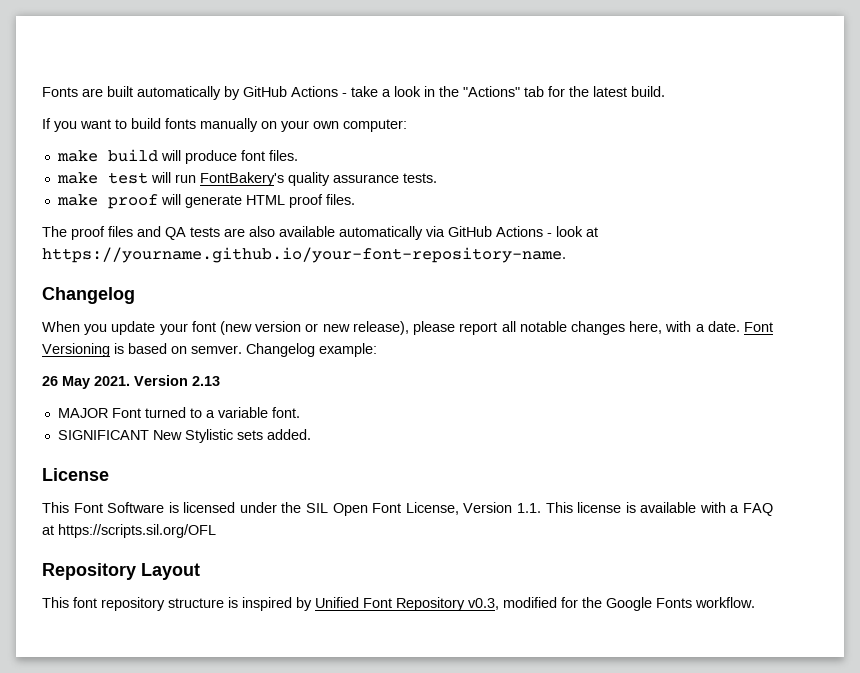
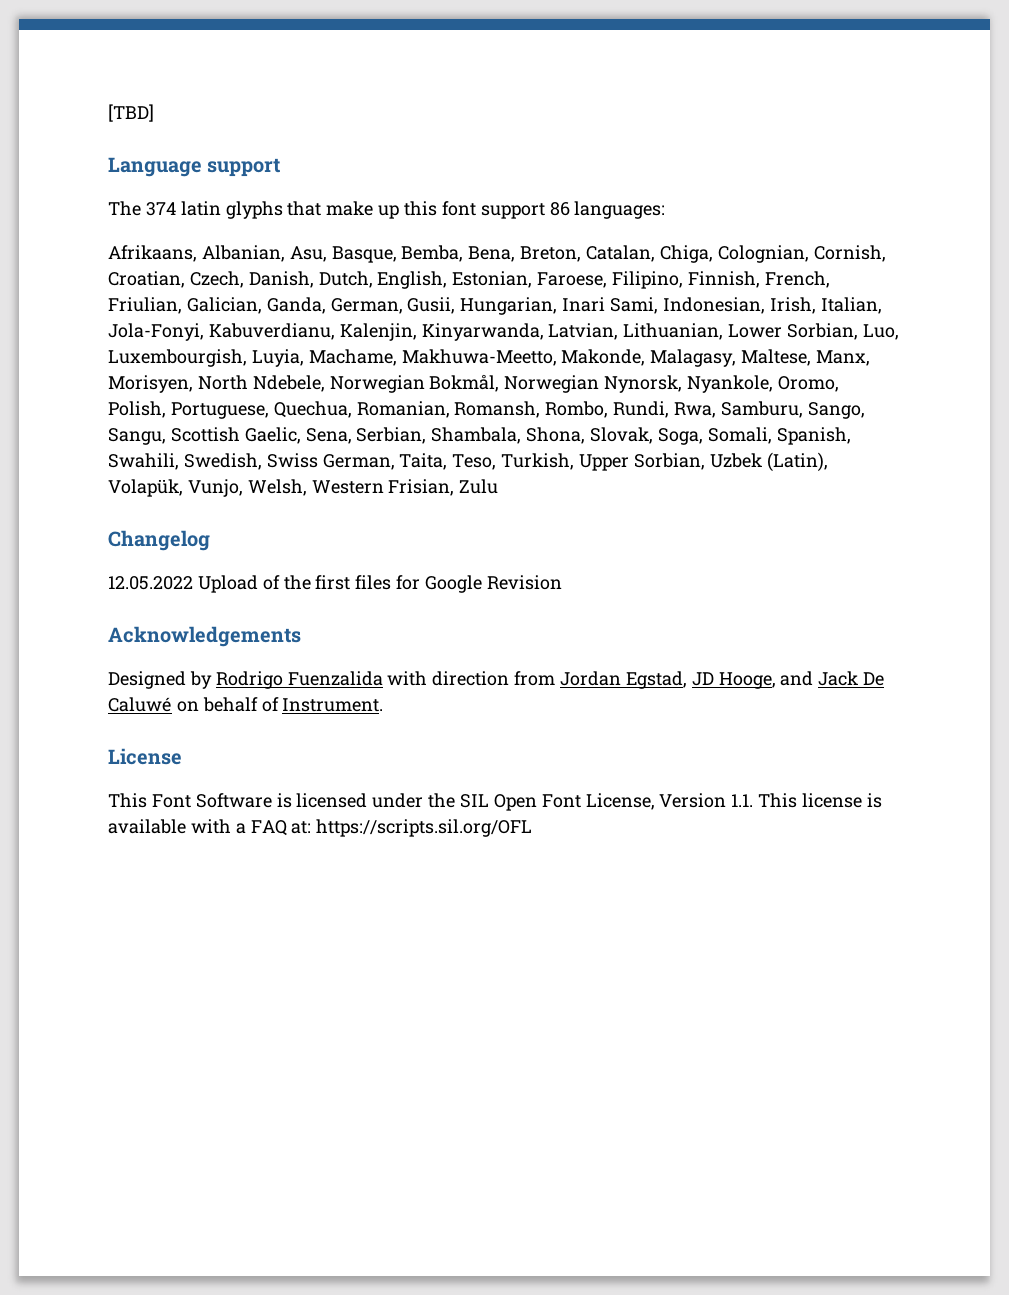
- Fonts are built automatically by GitHub Actions - take a look in the "Actions" tab for the latest build.
- If you want to build fonts manually on your own computer:
- make build will produce font files.
- make test will run FontBakery's quality assurance tests.
- make proof will generate HTML proof files.
- The proof files and QA tests are also available automatically via GitHub Actions - look at https://yourname.github.io/your-font-repository-name.
+ [TBD]
+ Language support
+ The 374 latin glyphs that make up this font support 86 languages:
+ Afrikaans, Albanian, Asu, Basque, Bemba, Bena, Breton, Catalan, Chiga, Colognian, Cornish, Croatian, Czech, Danish, Dutch, English, Estonian, Faroese, Filipino, Finnish, French, Friulian, Galician, Ganda, German, Gusii, Hungarian, Inari Sami, Indonesian, Irish, Italian, Jola-Fonyi, Kabuverdianu, Kalenjin, Kinyarwanda, Latvian, Lithuanian, Lower Sorbian, Luo, Luxembourgish, Luyia, Machame, Makhuwa-Meetto, Makonde, Malagasy, Maltese, Manx, Morisyen, North Ndebele, Norwegian Bokmål, Norwegian Nynorsk, Nyankole, Oromo, Polish, Portuguese, Quechua, Romanian, Romansh, Rombo, Rundi, Rwa, Samburu, Sango, Sangu, Scottish Gaelic, Sena, Serbian, Shambala, Shona, Slovak, Soga, Somali, Spanish, Swahili, Swedish, Swiss German, Taita, Teso, Turkish, Upper Sorbian, Uzbek (Latin), Volapük, Vunjo, Welsh, Western Frisian, Zulu
  Changelog
- When you update your font (new version or new release), please report all notable changes here, with a date. Font Versioning is based on semver. Changelog example:
- 26 May 2021. Version 2.13
- MAJOR Font turned to a variable font.
- SIGNIFICANT New Stylistic sets added.
+ 12.05.2022 Upload of the first files for Google Revision
+ Acknowledgements
+ Designed by Rodrigo Fuenzalida with direction from Jordan Egstad, JD Hooge, and Jack De Caluwé on behalf of Instrument.
- This Font Software is licensed under the SIL Open Font License, Version 1.1. This license is available with a FAQ at https://scripts.sil.org/OFL
+ This Font Software is licensed under the SIL Open Font License, Version 1.1. This license is available with a FAQ at: https://scripts.sil.org/OFL
- Repository Layout
- This font repository structure is inspired by Unified Font Repository v0.3, modified for the Google Fonts workflow.

